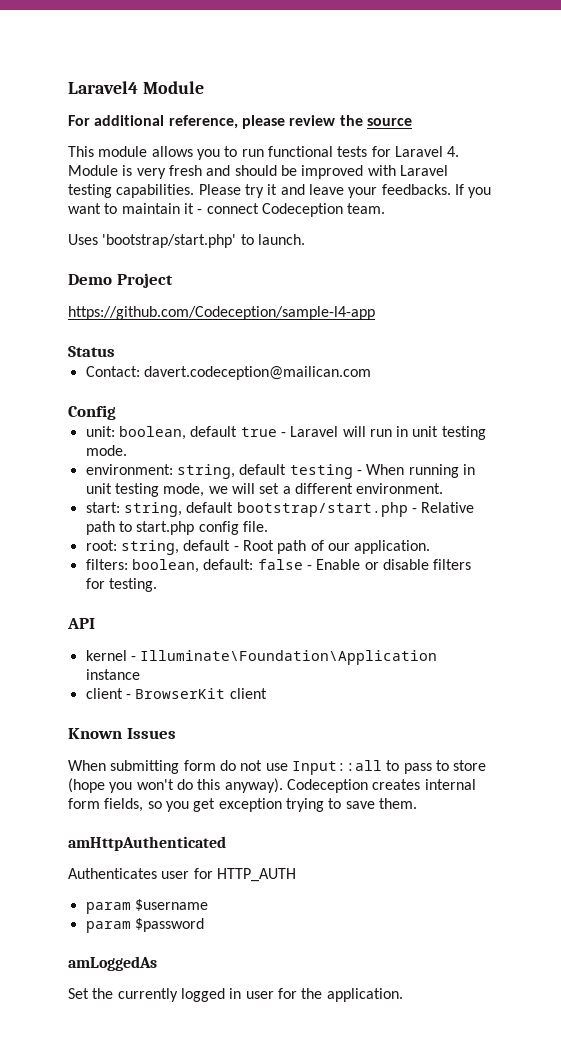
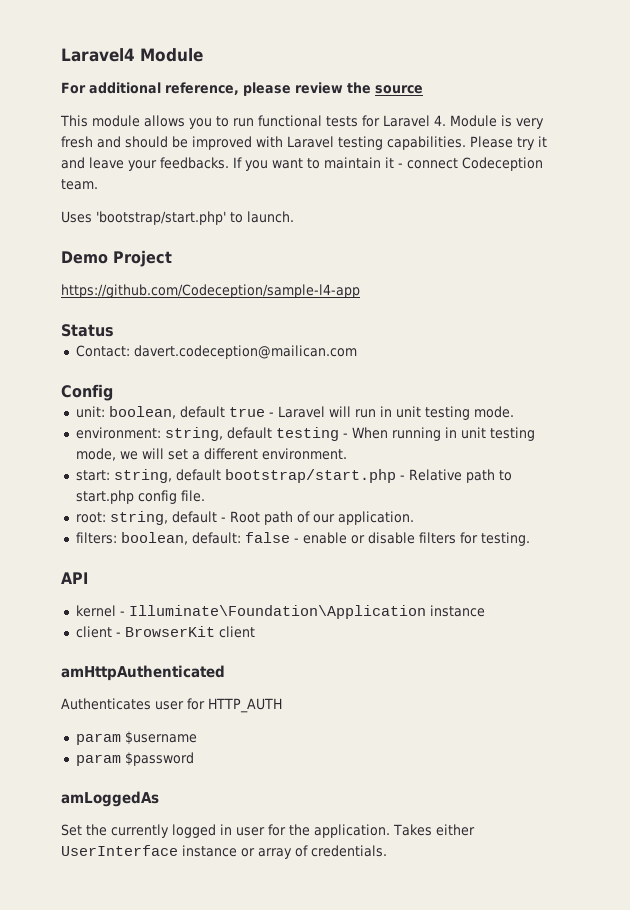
- filters: boolean, default: false - Enable or disable filters for testing.
+ filters: boolean, default: false - enable or disable filters for testing.
- Known Issues
- When submitting form do not use Input::all to pass to store (hope you won't do this anyway). Codeception creates internal form fields, so you get exception trying to save them.
+ Takes either UserInterface instance or array of credentials.

